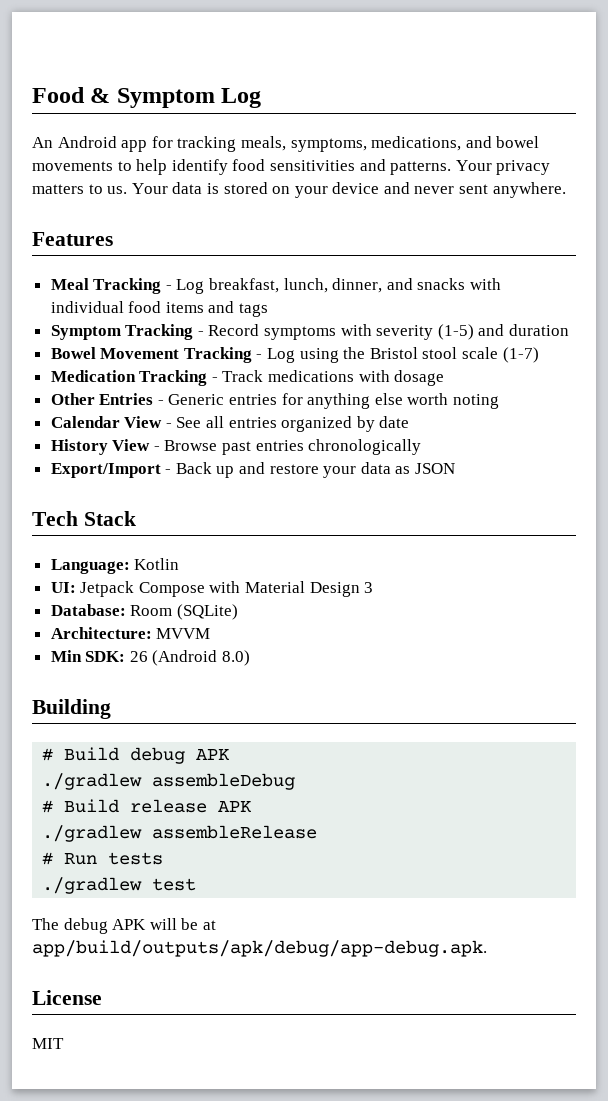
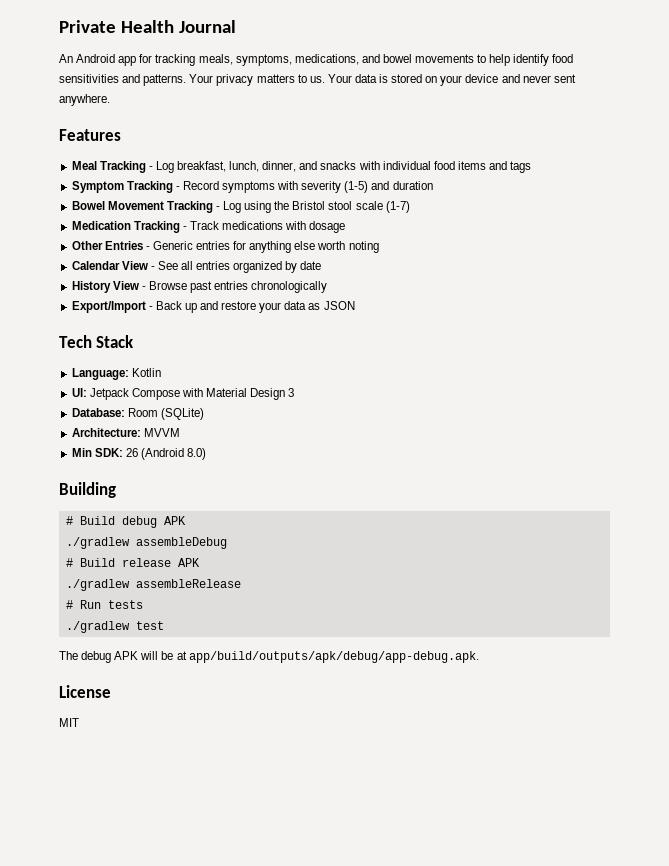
- Food & Symptom Log
+ Private Health Journal

